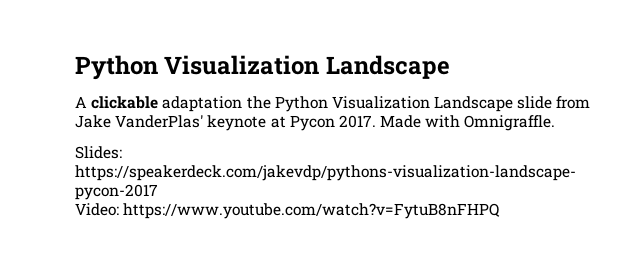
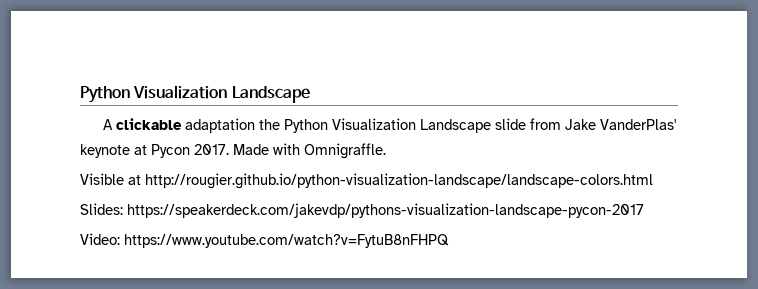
+ Visible at http://rougier.github.io/python-visualization-landscape/landscape-colors.html

